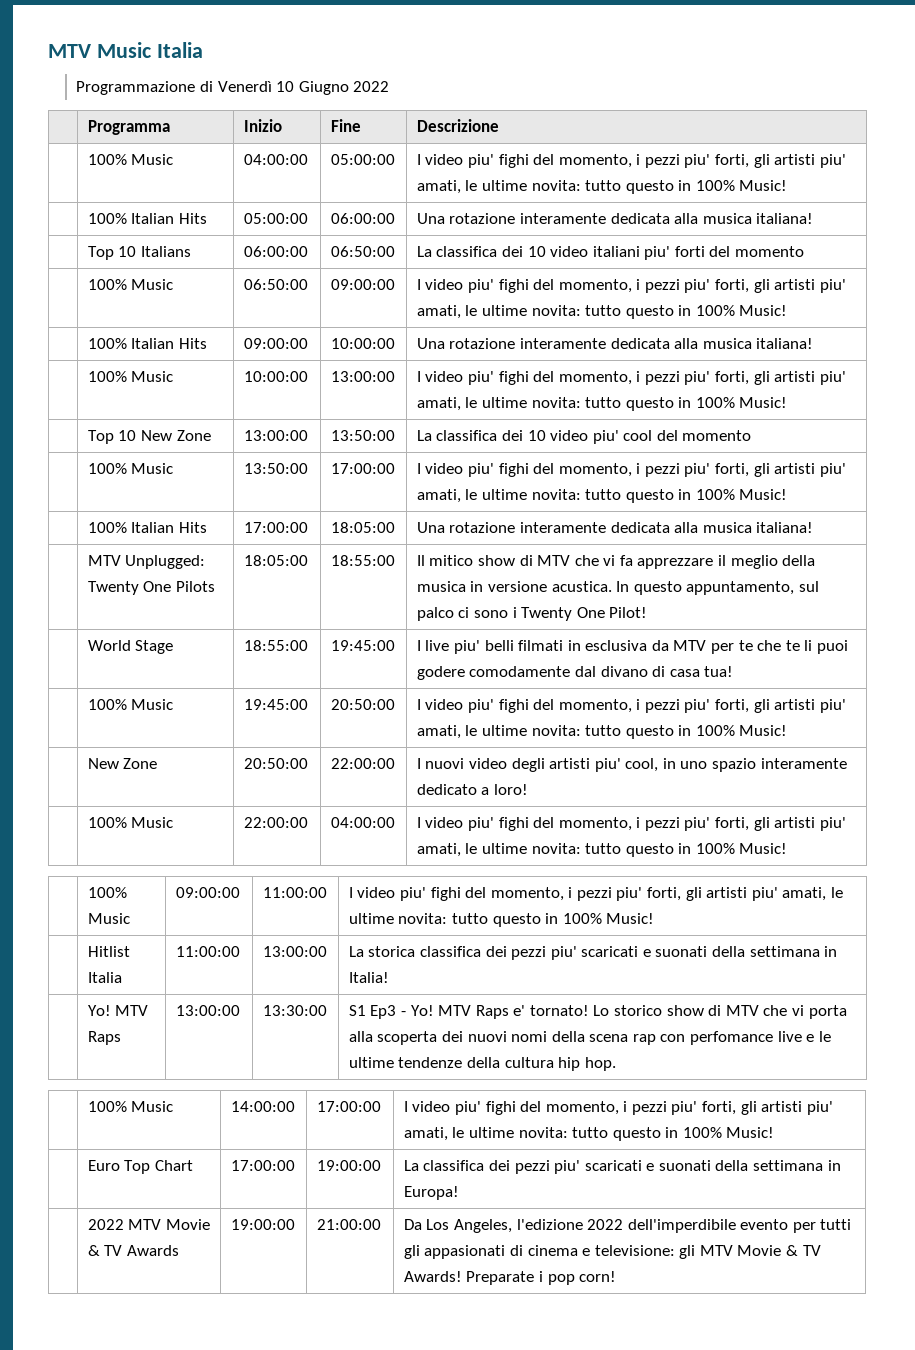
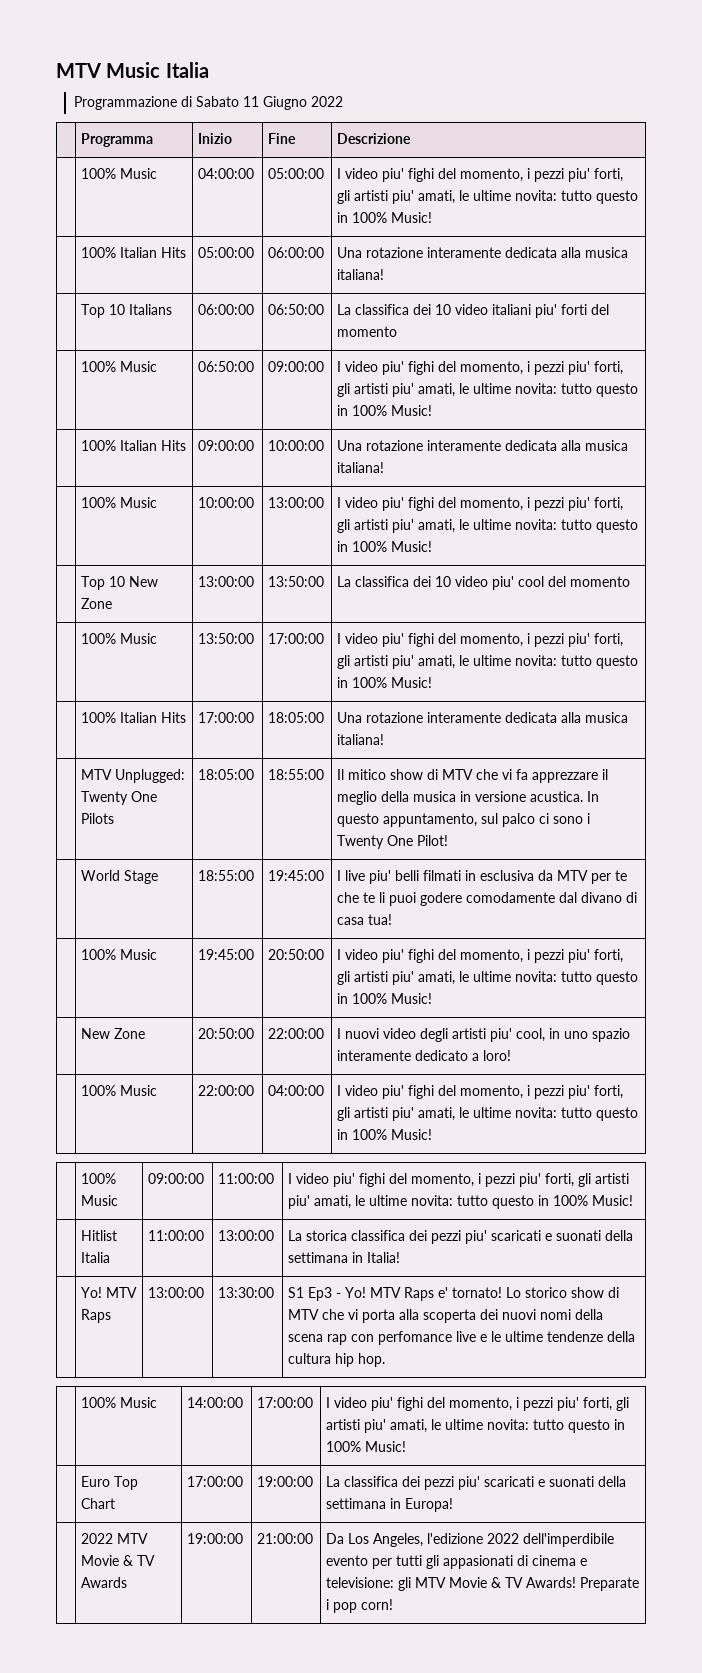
- Programmazione di Venerdì 10 Giugno 2022
+ Programmazione di Sabato 11 Giugno 2022

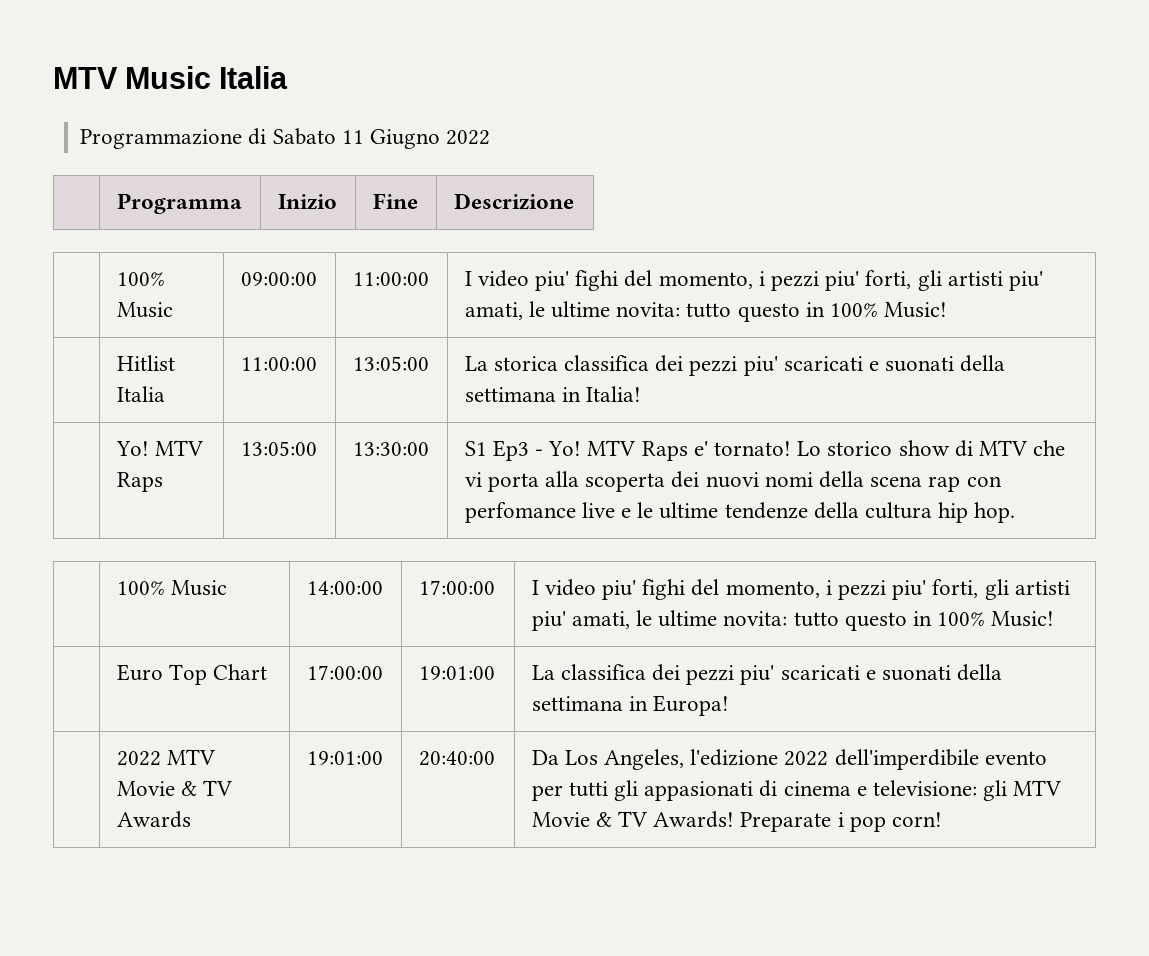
- | 100% Music | 04:00:00 | 05:00:00 | I video piu' fighi del momento, i pezzi piu' forti, gli artisti piu' amati, le ultime novita: tutto questo in 100% Music!
- | 100% Italian Hits | 05:00:00 | 06:00:00 | Una rotazione interamente dedicata alla musica italiana!
- | Top 10 Italians | 06:00:00 | 06:50:00 | La classifica dei 10 video italiani piu' forti del momento
- | 100% Music | 06:50:00 | 09:00:00 | I video piu' fighi del momento, i pezzi piu' forti, gli artisti piu' amati, le ultime novita: tutto questo in 100% Music!
- | 100% Italian Hits | 09:00:00 | 10:00:00 | Una rotazione interamente dedicata alla musica italiana!
- | 100% Music | 10:00:00 | 13:00:00 | I video piu' fighi del momento, i pezzi piu' forti, gli artisti piu' amati, le ultime novita: tutto questo in 100% Music!
- | Top 10 New Zone | 13:00:00 | 13:50:00 | La classifica dei 10 video piu' cool del momento
- | 100% Music | 13:50:00 | 17:00:00 | I video piu' fighi del momento, i pezzi piu' forti, gli artisti piu' amati, le ultime novita: tutto questo in 100% Music!
- | 100% Italian Hits | 17:00:00 | 18:05:00 | Una rotazione interamente dedicata alla musica italiana!
- | MTV Unplugged: Twenty One Pilots | 18:05:00 | 18:55:00 | Il mitico show di MTV che vi fa apprezzare il meglio della musica in versione acustica. In questo appuntamento, sul palco ci sono i Twenty One Pilot!
- | World Stage | 18:55:00 | 19:45:00 | I live piu' belli filmati in esclusiva da MTV per te che te li puoi godere comodamente dal divano di casa tua!
- | 100% Music | 19:45:00 | 20:50:00 | I video piu' fighi del momento, i pezzi piu' forti, gli artisti piu' amati, le ultime novita: tutto questo in 100% Music!
- | New Zone | 20:50:00 | 22:00:00 | I nuovi video degli artisti piu' cool, in uno spazio interamente dedicato a loro!
- | 100% Music | 22:00:00 | 04:00:00 | I video piu' fighi del momento, i pezzi piu' forti, gli artisti piu' amati, le ultime novita: tutto questo in 100% Music!
- | Hitlist Italia | 11:00:00 | 13:00:00 | La storica classifica dei pezzi piu' scaricati e suonati della settimana in Italia!
+ | Hitlist Italia | 11:00:00 | 13:05:00 | La storica classifica dei pezzi piu' scaricati e suonati della settimana in Italia!
- | Yo! MTV Raps | 13:00:00 | 13:30:00 | S1 Ep3 - Yo! MTV Raps e' tornato! Lo storico show di MTV che vi porta alla scoperta dei nuovi nomi della scena rap con perfomance live e le ultime tendenze della cultura hip hop.
+ | Yo! MTV Raps | 13:05:00 | 13:30:00 | S1 Ep3 - Yo! MTV Raps e' tornato! Lo storico show di MTV che vi porta alla scoperta dei nuovi nomi della scena rap con perfomance live e le ultime tendenze della cultura hip hop.
- | Euro Top Chart | 17:00:00 | 19:00:00 | La classifica dei pezzi piu' scaricati e suonati della settimana in Europa!
+ | Euro Top Chart | 17:00:00 | 19:01:00 | La classifica dei pezzi piu' scaricati e suonati della settimana in Europa!
- | 2022 MTV Movie & TV Awards | 19:00:00 | 21:00:00 | Da Los Angeles, l'edizione 2022 dell'imperdibile evento per tutti gli appasionati di cinema e televisione: gli MTV Movie & TV Awards! Preparate i pop corn!
+ | 2022 MTV Movie & TV Awards | 19:01:00 | 20:40:00 | Da Los Angeles, l'edizione 2022 dell'imperdibile evento per tutti gli appasionati di cinema e televisione: gli MTV Movie & TV Awards! Preparate i pop corn!

